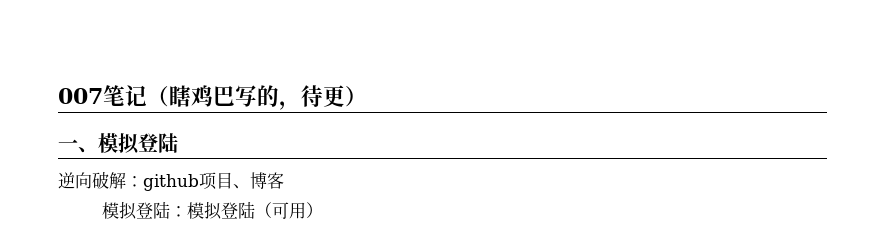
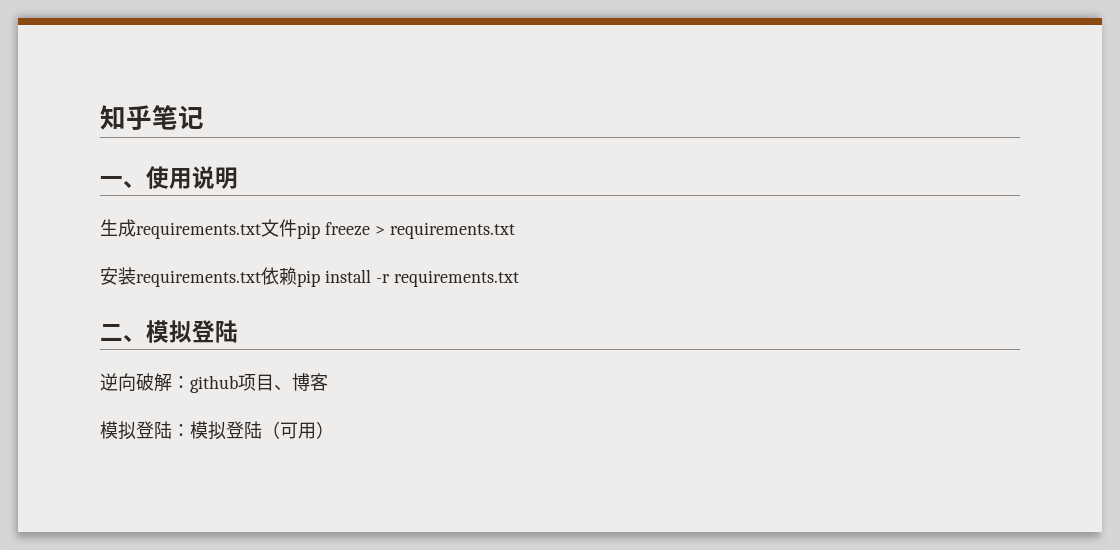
- 007笔记（瞎鸡巴写的，待更）
- 一、模拟登陆
+ 知乎笔记
+ 一、使用说明
+ 生成requirements.txt文件pip freeze > requirements.txt
+ 安装requirements.txt依赖pip install -r requirements.txt
+ 二、模拟登陆

